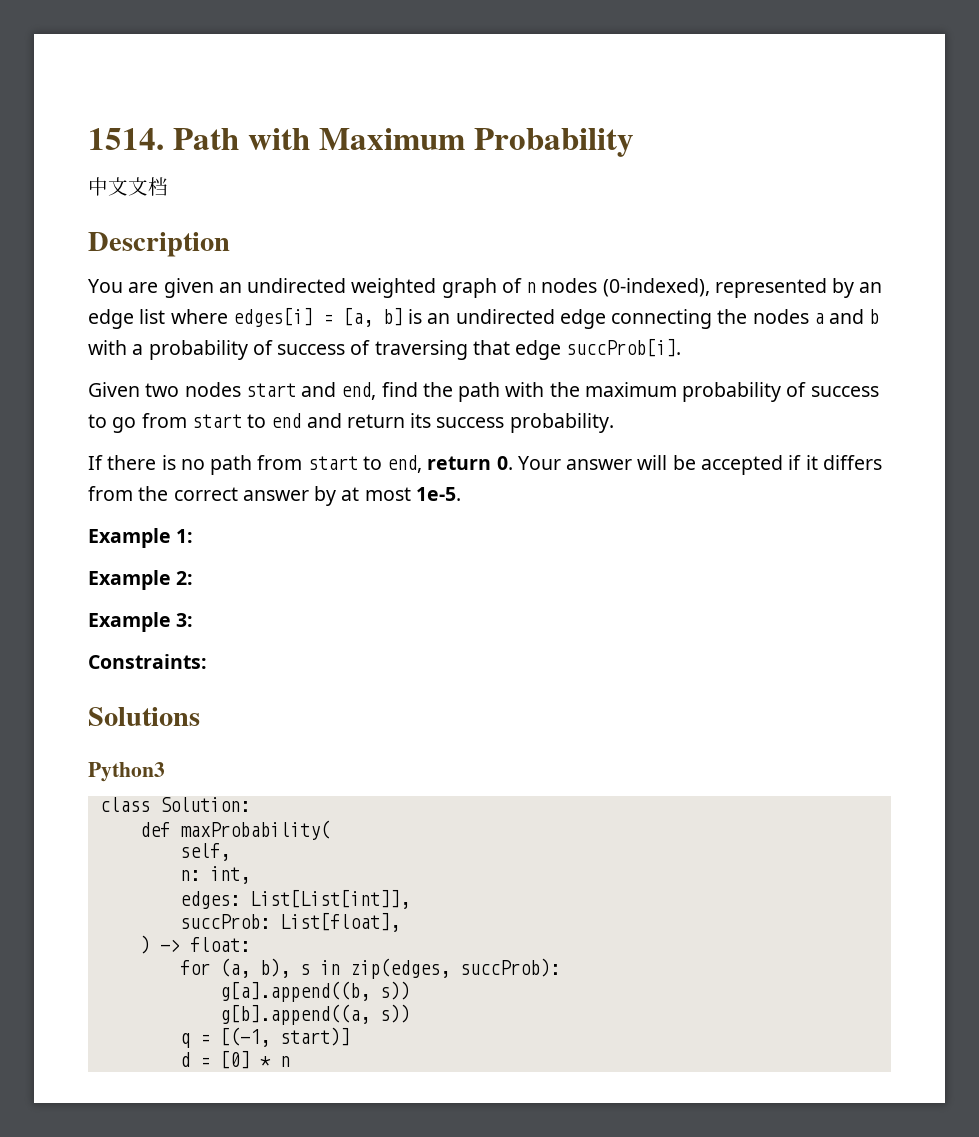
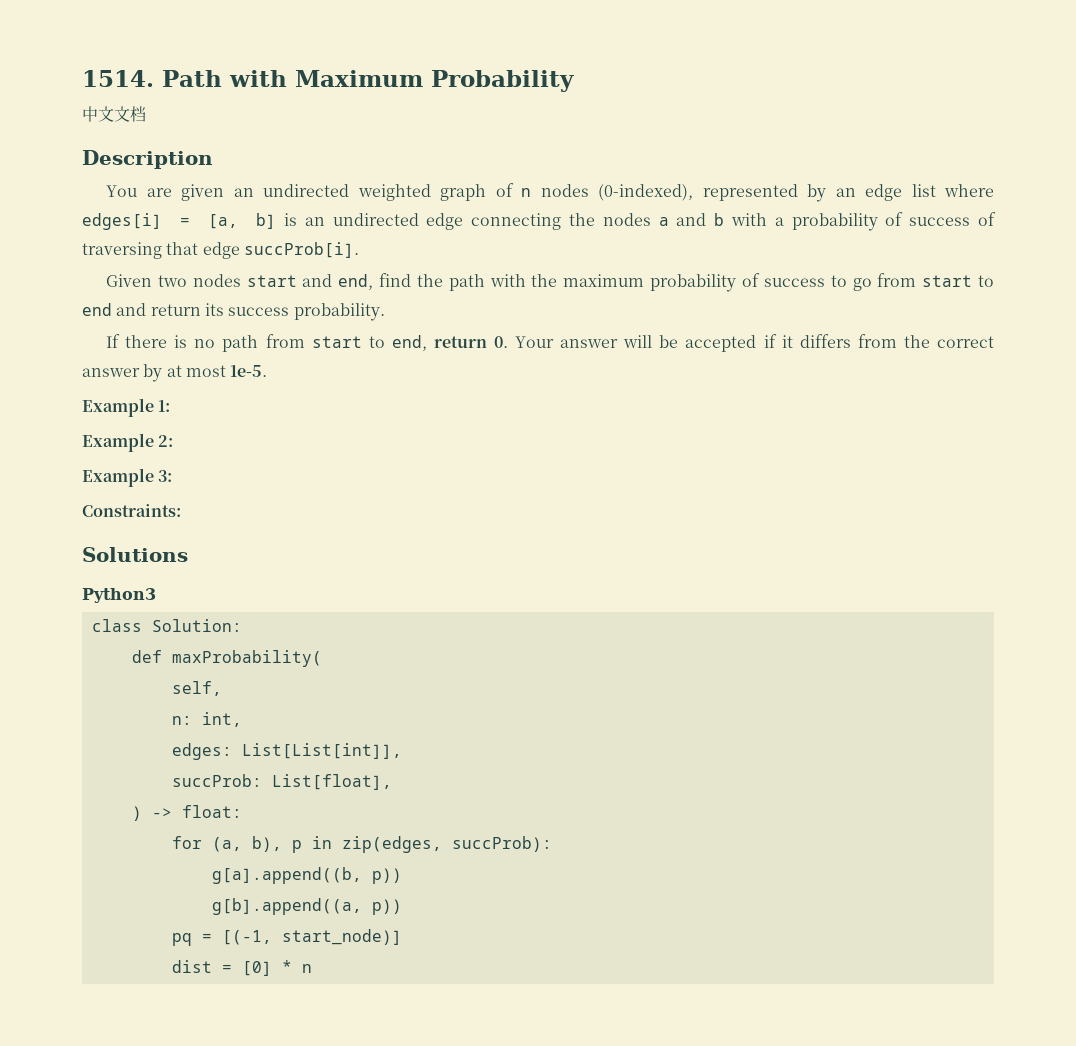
- for (a, b), s in zip(edges, succProb):
+ for (a, b), p in zip(edges, succProb):
- g[a].append((b, s))
+ g[a].append((b, p))
- g[b].append((a, s))
- q = [(-1, start)]
- d = [0] * n
+ g[b].append((a, p))
+ pq = [(-1, start_node)]
+ dist = [0] * n

